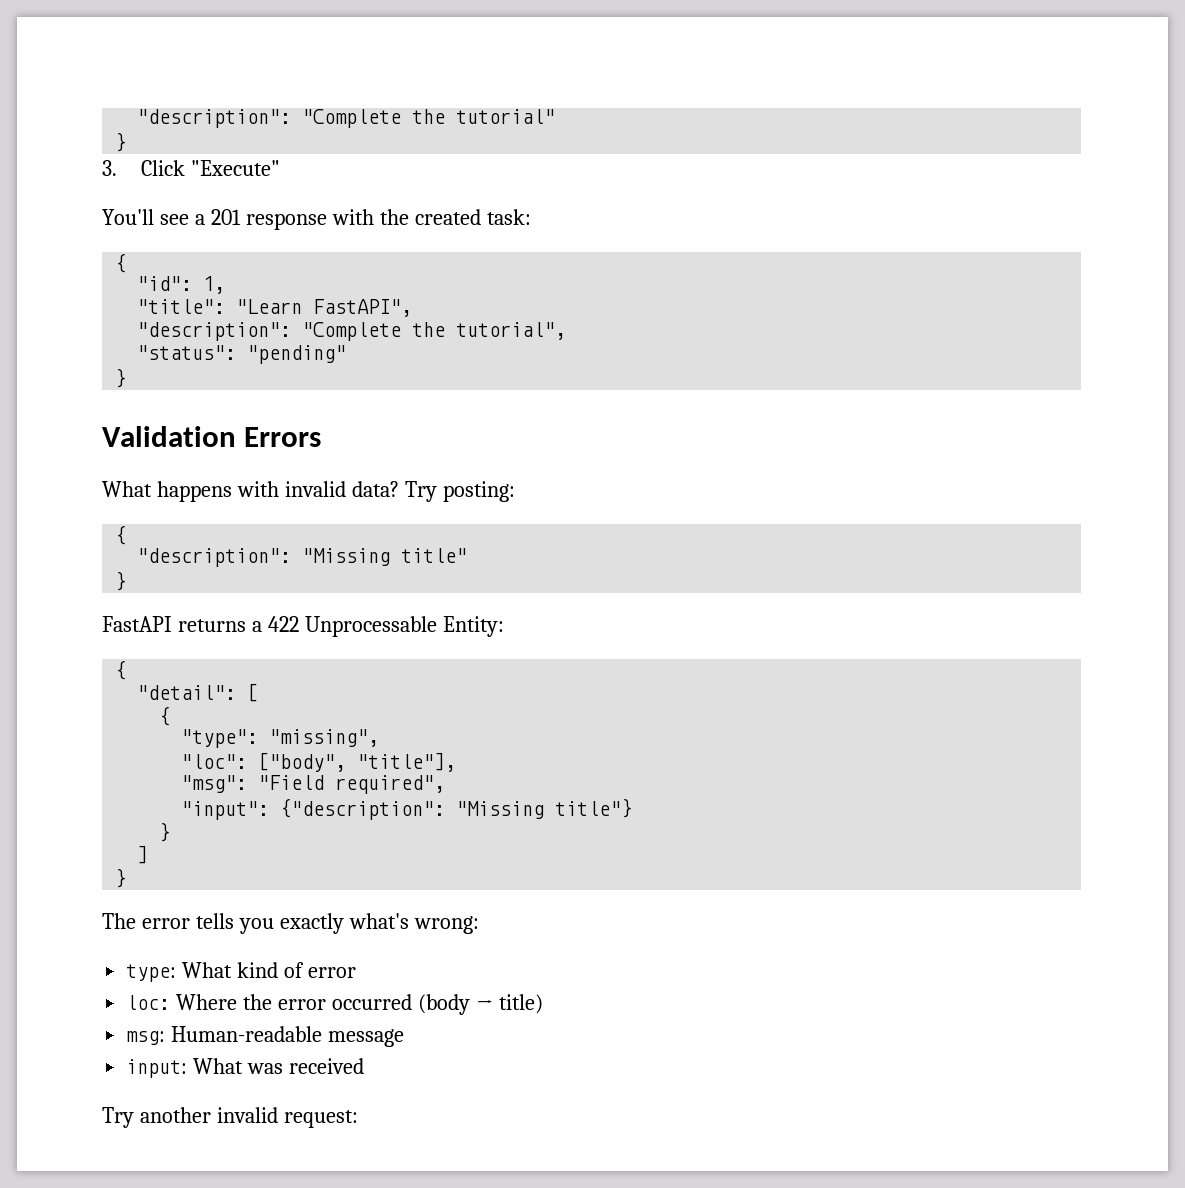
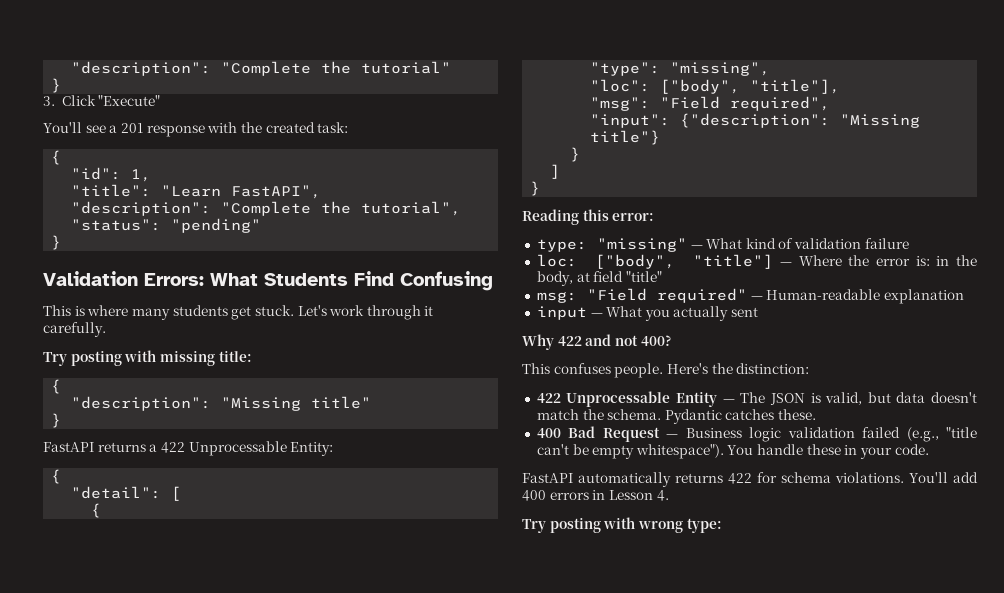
- Validation Errors
- What happens with invalid data? Try posting:
+ Validation Errors: What Students Find Confusing
+ This is where many students get stuck. Let's work through it carefully.
+ Try posting with missing title:
- The error tells you exactly what's wrong:
- type: What kind of error
+ Reading this error:
+ type: "missing" — What kind of validation failure
- loc: Where the error occurred (body → title)
- msg: Human-readable message
- input: What was received
- Try another invalid request:
+ loc: ["body", "title"] — Where the error is: in the body, at field "title"
+ msg: "Field required" — Human-readable explanation
+ input — What you actually sent
+ Why 422 and not 400?
+ This confuses people. Here's the distinction:
+ 422 Unprocessable Entity — The JSON is valid, but data doesn't match the schema. Pydantic catches these.
+ 400 Bad Request — Business logic validation failed (e.g., "title can't be empty whitespace"). You handle these in your code.
+ FastAPI automatically returns 422 for schema violations. You'll add 400 errors in Lesson 4.
+ Try posting with wrong type:

